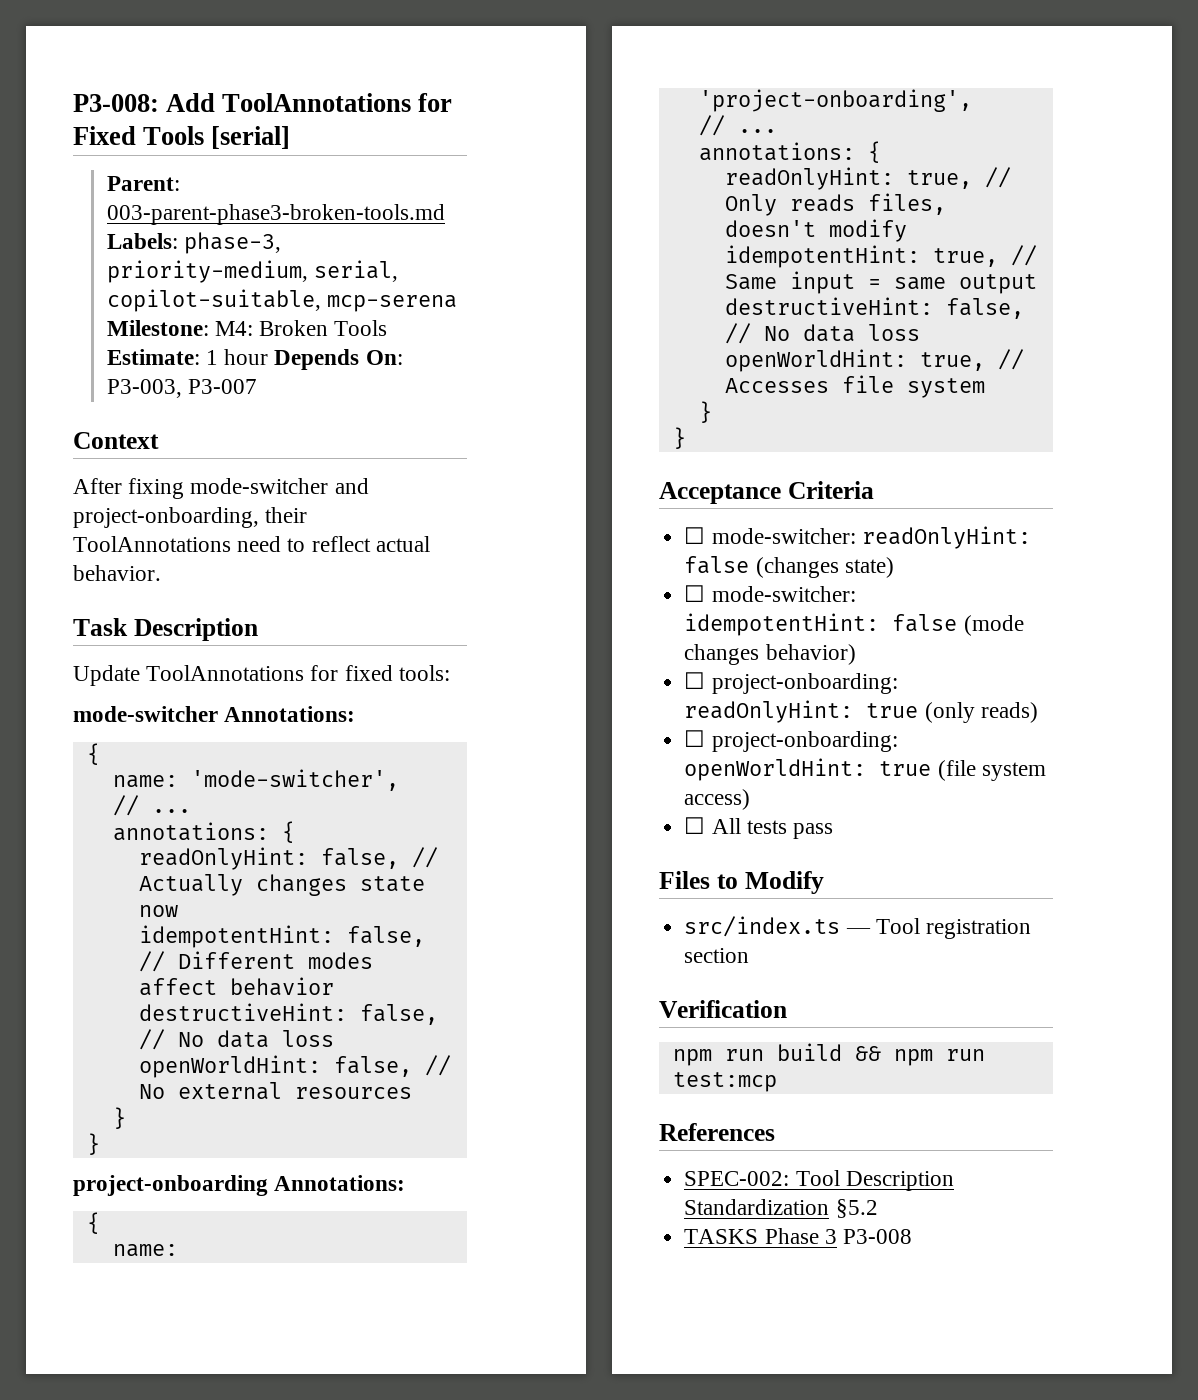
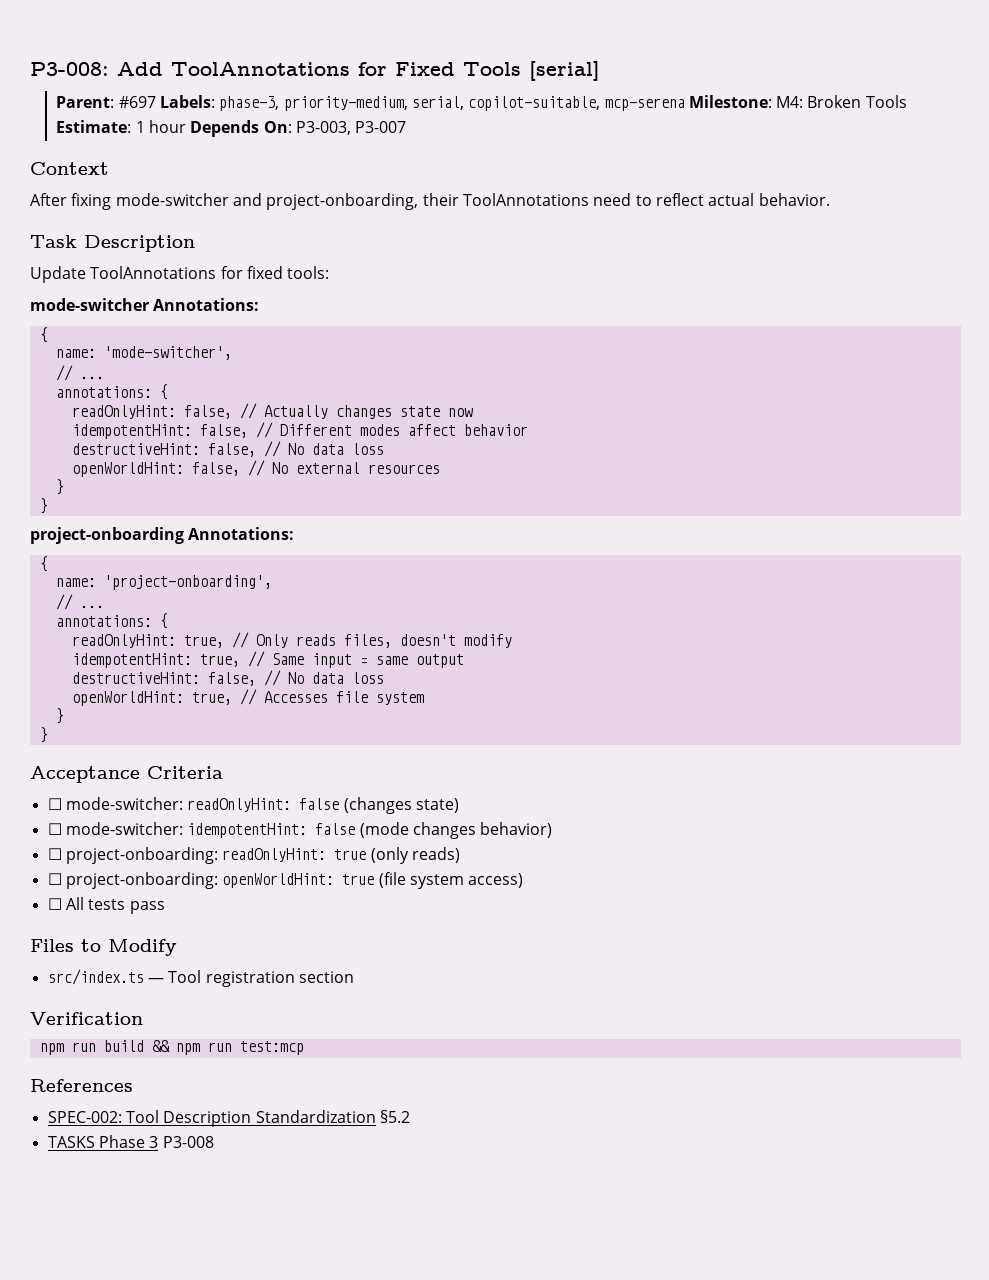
- Parent: 003-parent-phase3-broken-tools.md Labels: phase-3, priority-medium, serial, copilot-suitable, mcp-serena Milestone: M4: Broken Tools Estimate: 1 hour Depends On: P3-003, P3-007
+ Parent: #697 Labels: phase-3, priority-medium, serial, copilot-suitable, mcp-serena Milestone: M4: Broken Tools Estimate: 1 hour Depends On: P3-003, P3-007

